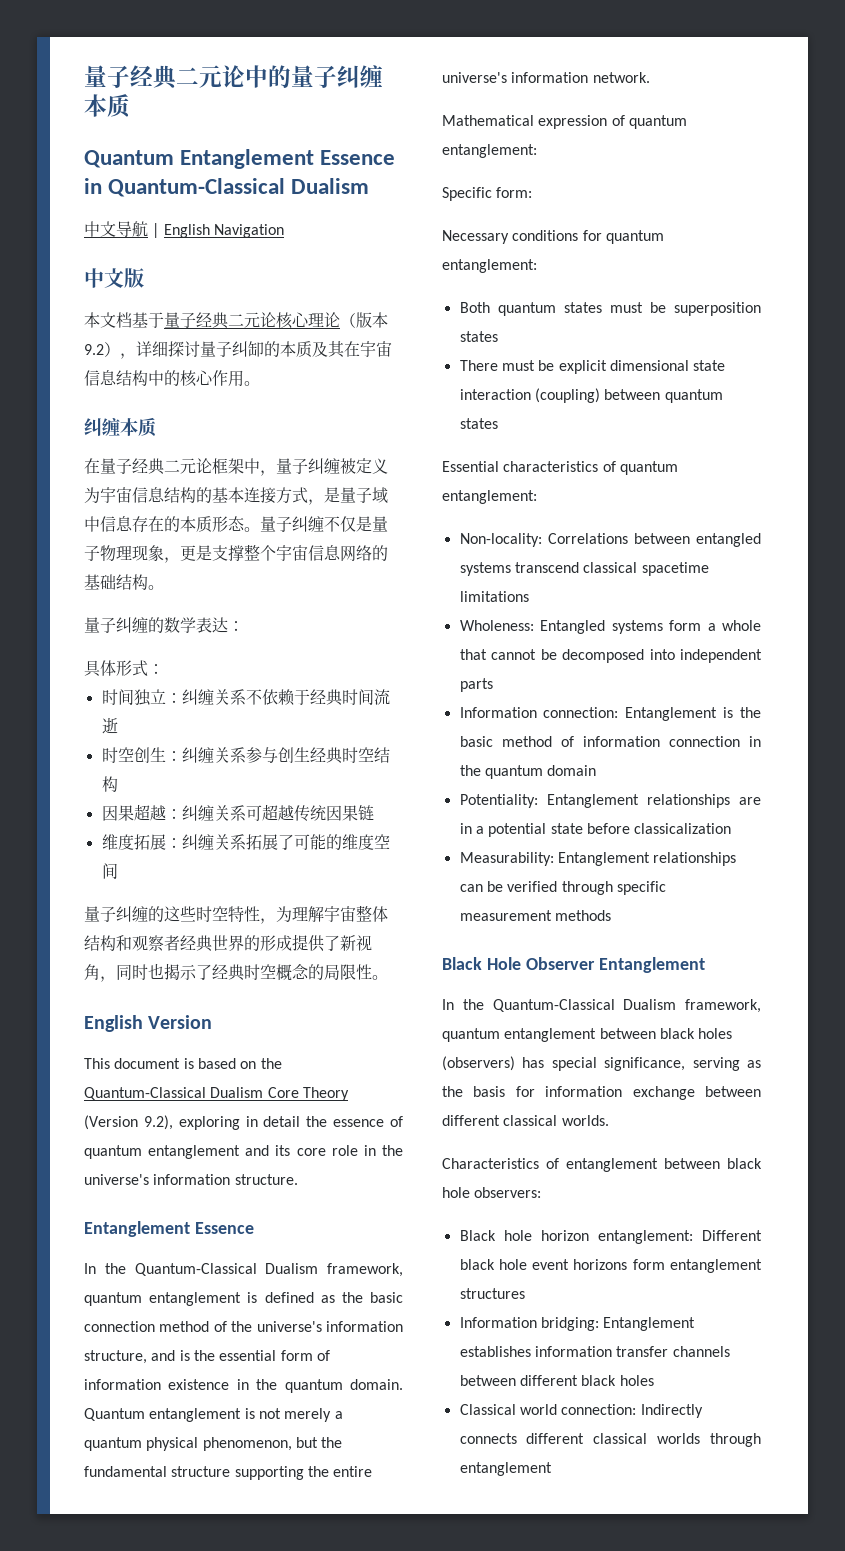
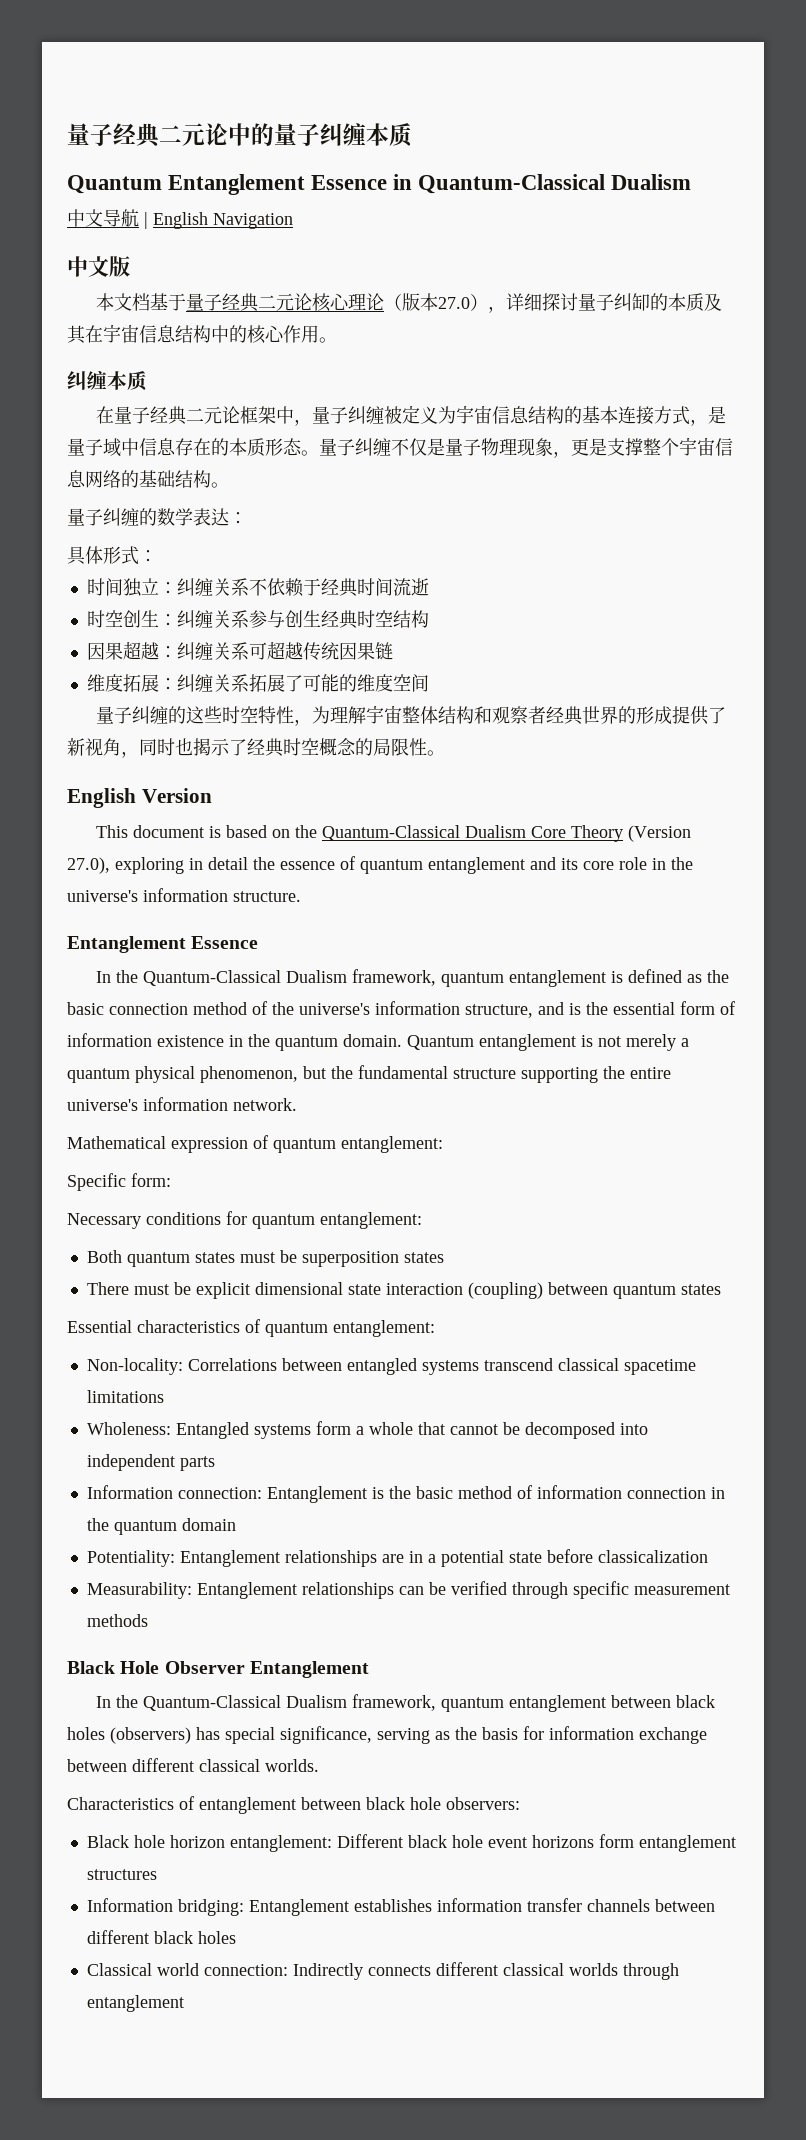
- 本文档基于量子经典二元论核心理论（版本9.2），详细探讨量子纠缷的本质及其在宇宙信息结构中的核心作用。
+ 本文档基于量子经典二元论核心理论（版本27.0），详细探讨量子纠缷的本质及其在宇宙信息结构中的核心作用。
- This document is based on the Quantum-Classical Dualism Core Theory (Version 9.2), exploring in detail the essence of quantum entanglement and its core role in the universe's information structure.
+ This document is based on the Quantum-Classical Dualism Core Theory (Version 27.0), exploring in detail the essence of quantum entanglement and its core role in the universe's information structure.

